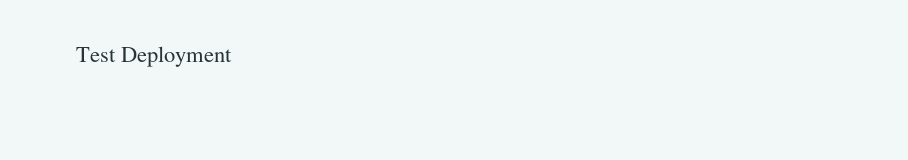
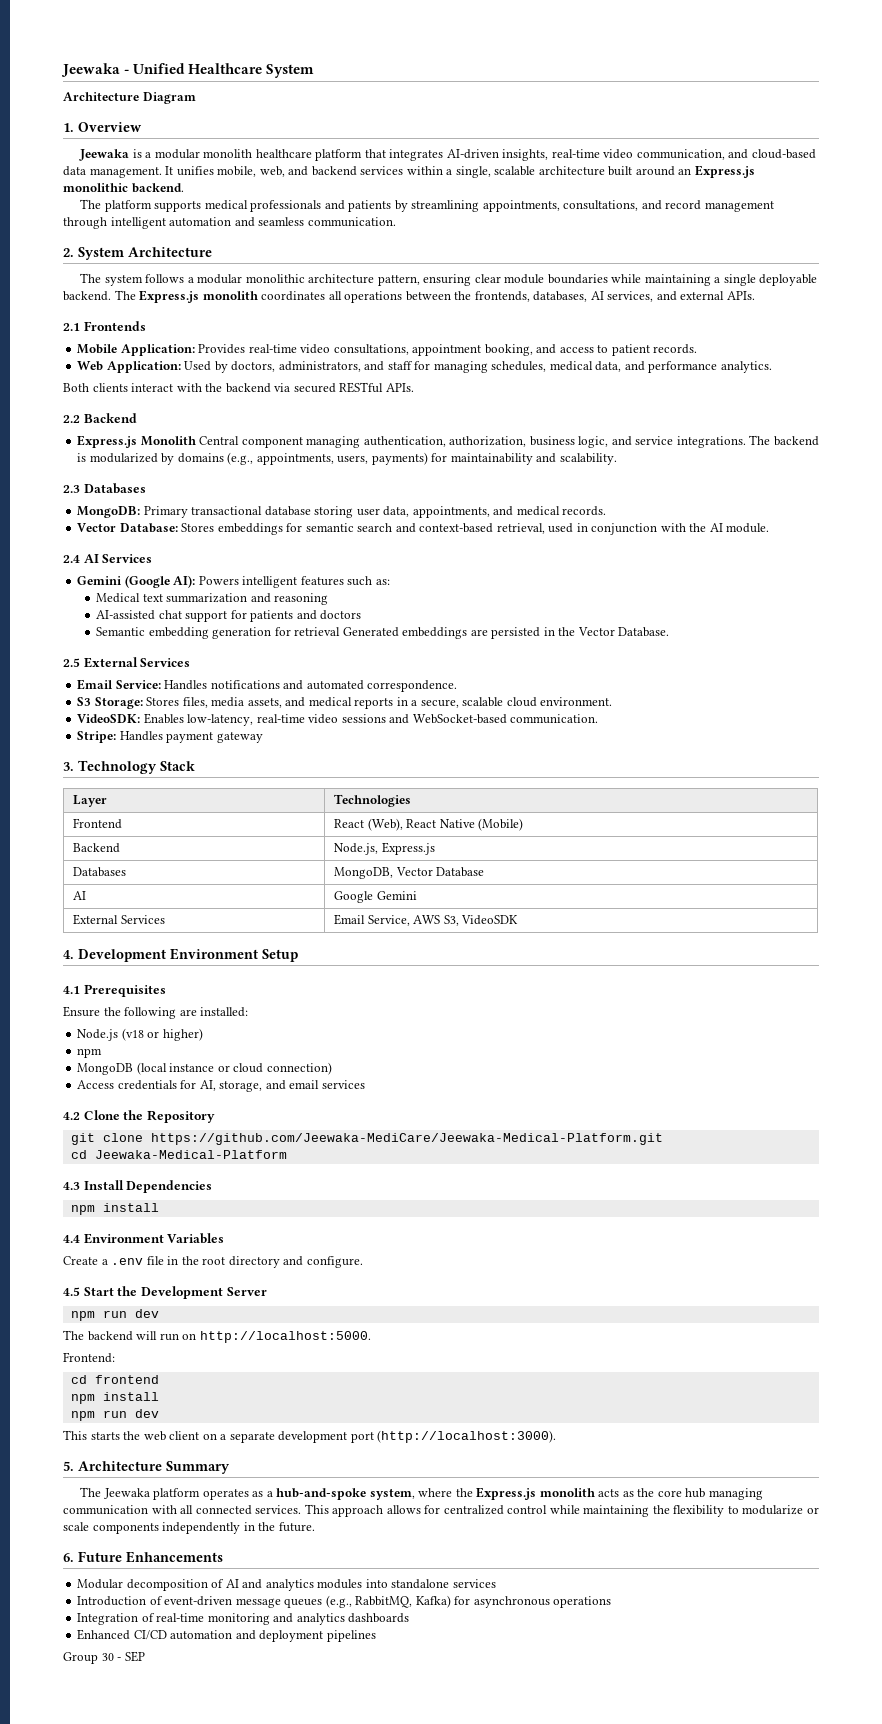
- Test Deployment
+ Jeewaka - Unified Healthcare System
+ Architecture Diagram
+ 1. Overview
+ Jeewaka is a modular monolith healthcare platform that integrates AI-driven insights, real-time video communication, and cloud-based data management. It unifies mobile, web, and backend services within a single, scalable architecture built around an Express.js monolithic backend.
+ The platform supports medical professionals and patients by streamlining appointments, consultations, and record management through intelligent automation and seamless communication.
+ 2. System Architecture
+ The system follows a modular monolithic architecture pattern, ensuring clear module boundaries while maintaining a single deployable backend. The Express.js monolith coordinates all operations between the frontends, databases, AI services, and external APIs.
+ 2.1 Frontends
+ Mobile Application: Provides real-time video consultations, appointment booking, and access to patient records.
+ Web Application: Used by doctors, administrators, and staff for managing schedules, medical data, and performance analytics.
+ Both clients interact with the backend via secured RESTful APIs.
+ 2.2 Backend
+ Express.js Monolith Central component managing authentication, authorization, business logic, and service integrations. The backend is modularized by domains (e.g., appointments, users, payments) for maintainability and scalability.
+ 2.3 Databases
+ MongoDB: Primary transactional database storing user data, appointments, and medical records.
+ Vector Database: Stores embeddings for semantic search and context-based retrieval, used in conjunction with the AI module.
+ 2.4 AI Services
+ Gemini (Google AI): Powers intelligent features such as:
+ Medical text summarization and reasoning
+ AI-assisted chat support for patients and doctors
+ Semantic embedding generation for retrieval Generated embeddings are persisted in the Vector Database.
+ 2.5 External Services
+ Email Service: Handles notifications and automated correspondence.
+ S3 Storage: Stores files, media assets, and medical reports in a secure, scalable cloud environment.
+ VideoSDK: Enables low-latency, real-time video sessions and WebSocket-based communication.
+ Stripe: Handles payment gateway
+ 3. Technology Stack
+ Layer | Technologies
+ Frontend | React (Web), React Native (Mobile)
+ Backend | Node.js, Express.js
+ Databases | MongoDB, Vector Database
+ AI | Google Gemini
+ External Services | Email Service, AWS S3, VideoSDK
+ 4. Development Environment Setup
+ 4.1 Prerequisites
+ Ensure the following are installed:
+ Node.js (v18 or higher)
+ npm
+ MongoDB (local instance or cloud connection)
+ Access credentials for AI, storage, and email services
+ 4.2 Clone the Repository
+ git clone https://github.com/Jeewaka-MediCare/Jeewaka-Medical-Platform.git
+ cd Jeewaka-Medical-Platform
+ 4.3 Install Dependencies
+ npm install
+ 4.4 Environment Variables
+ Create a .env file in the root directory and configure.
+ 4.5 Start the Development Server
+ npm run dev
+ The backend will run on http://localhost:5000.
+ Frontend:
+ cd frontend
+ npm install
+ npm run dev
+ This starts the web client on a separate development port (http://localhost:3000).
+ 5. Architecture Summary
+ The Jeewaka platform operates as a hub-and-spoke system, where the Express.js monolith acts as the core hub managing communication with all connected services. This approach allows for centralized control while maintaining the flexibility to modularize or scale components independently in the future.
+ 6. Future Enhancements
+ Modular decomposition of AI and analytics modules into standalone services
+ Introduction of event-driven message queues (e.g., RabbitMQ, Kafka) for asynchronous operations
+ Integration of real-time monitoring and analytics dashboards
+ Enhanced CI/CD automation and deployment pipelines
+ Group 30 - SEP

